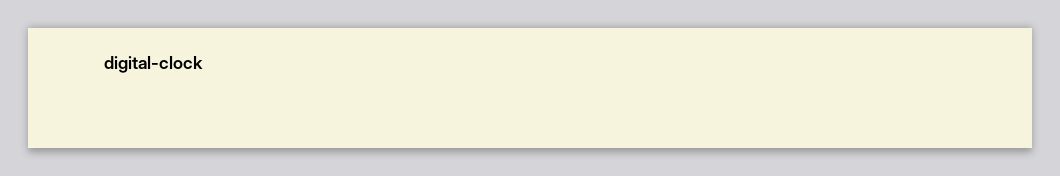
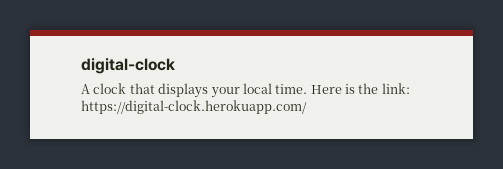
+ A clock that displays your local time. Here is the link: https://digital-clock.herokuapp.com/

